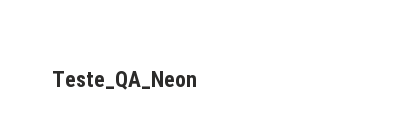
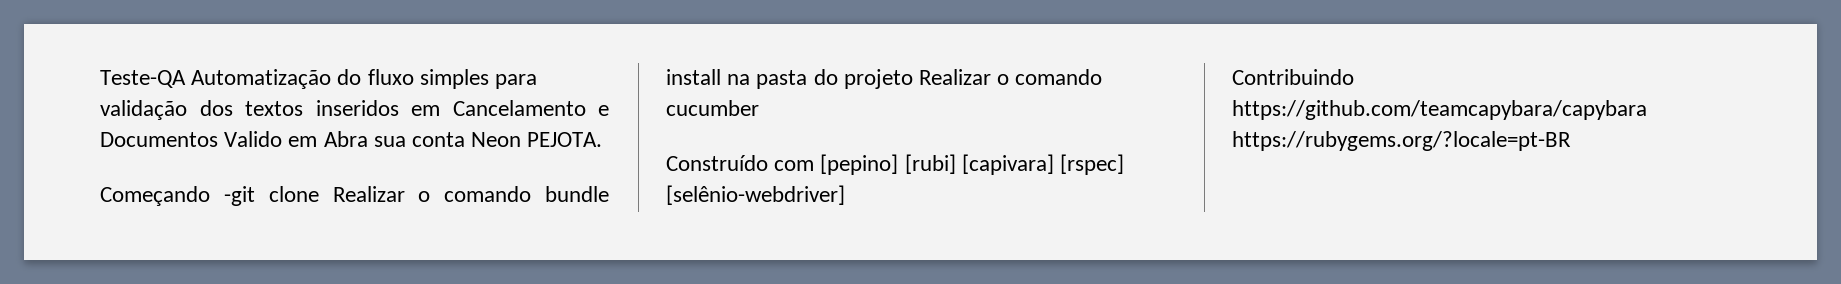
- Teste_QA_Neon
+ Teste-QA Automatização do fluxo simples para validação dos textos inseridos em Cancelamento e Documentos Valido em Abra sua conta Neon PEJOTA.
+ Começando -git clone Realizar o comando bundle install na pasta do projeto Realizar o comando cucumber
+ Construído com [pepino] [rubi] [capivara] [rspec] [selênio-webdriver]
+ Contribuindo https://github.com/teamcapybara/capybara https://rubygems.org/?locale=pt-BR

